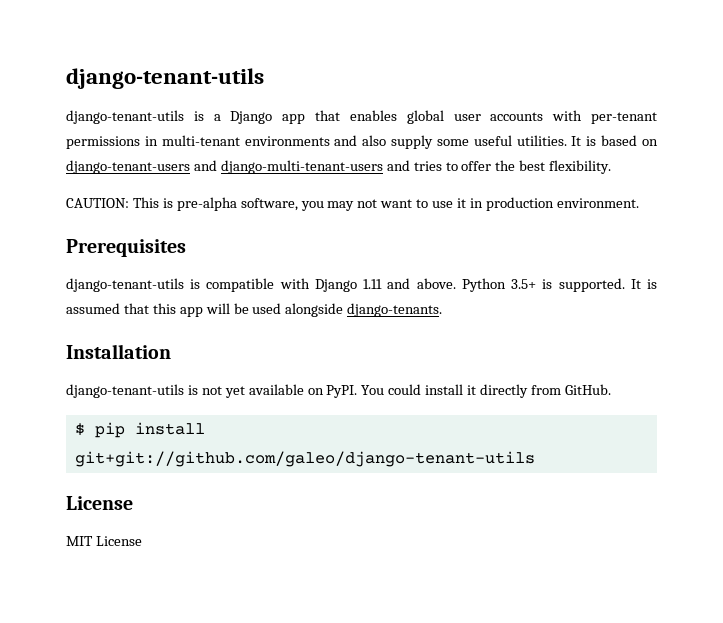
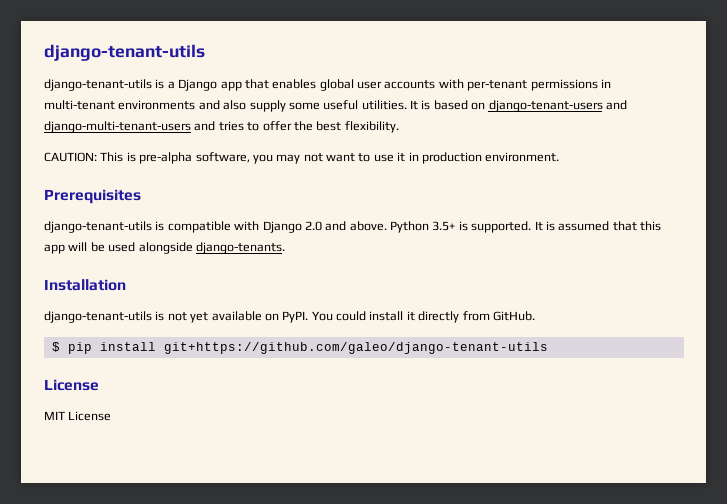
- django-tenant-utils is compatible with Django 1.11 and above.
+ django-tenant-utils is compatible with Django 2.0 and above.
- $ pip install git+git://github.com/galeo/django-tenant-utils
+ $ pip install git+https://github.com/galeo/django-tenant-utils

